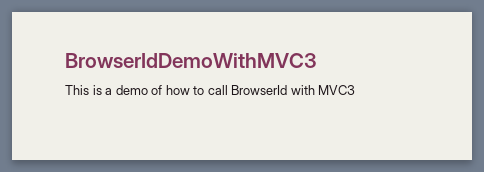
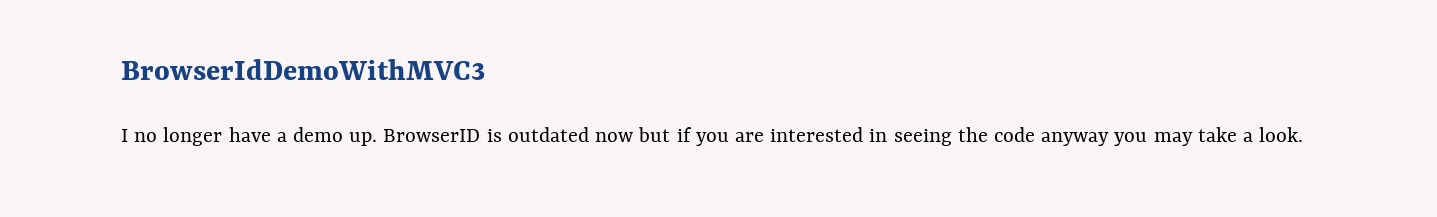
- This is a demo of how to call BrowserId with MVC3
+ I no longer have a demo up. BrowserID is outdated now but if you are interested in seeing the code anyway you may take a look.

